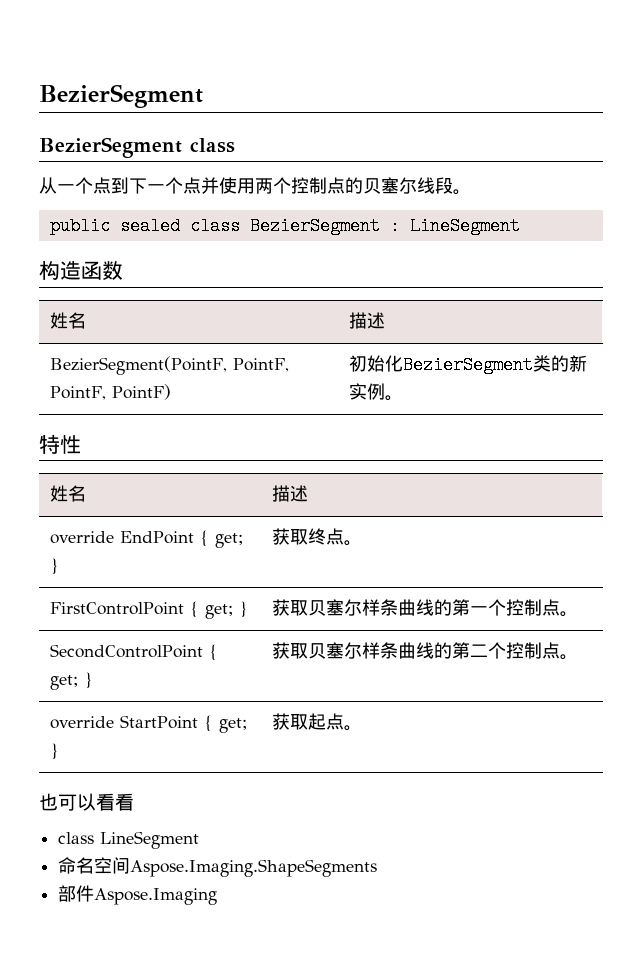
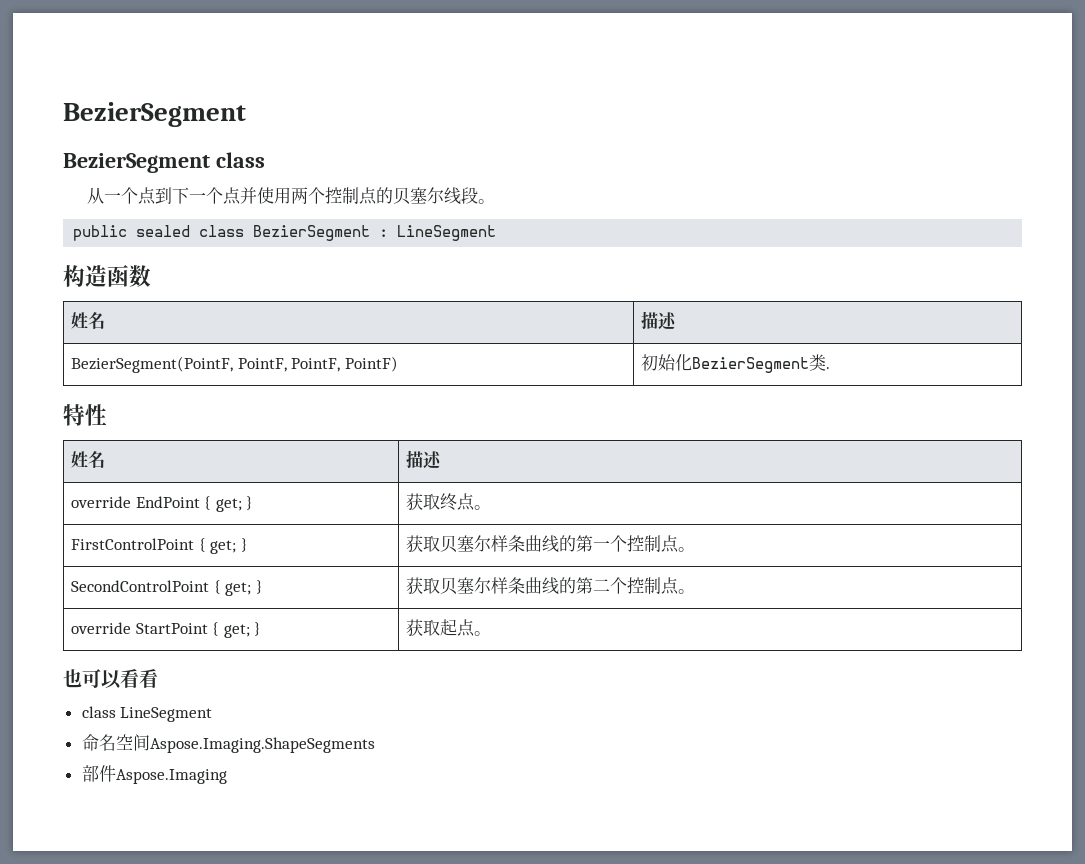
- BezierSegment(PointF, PointF, PointF, PointF) | 初始化BezierSegment类的新实例。
+ BezierSegment(PointF, PointF, PointF, PointF) | 初始化BezierSegment类.

